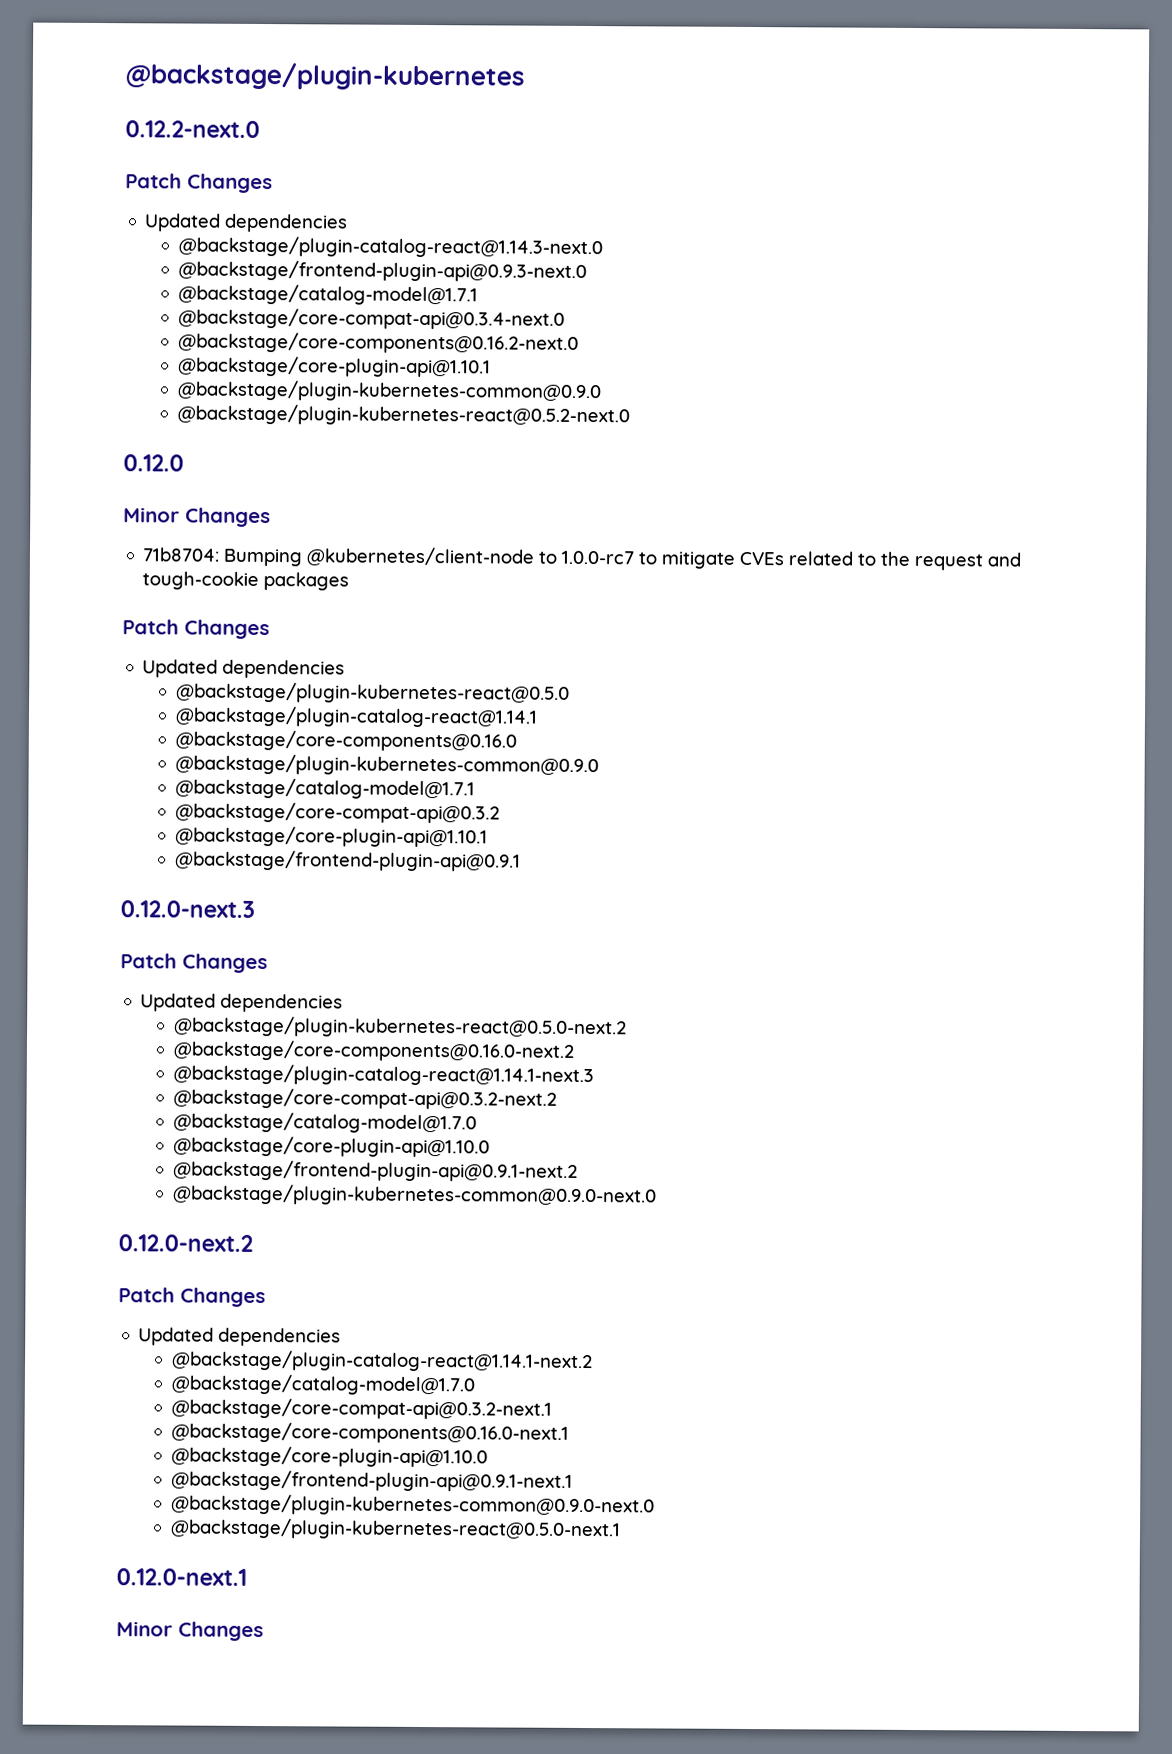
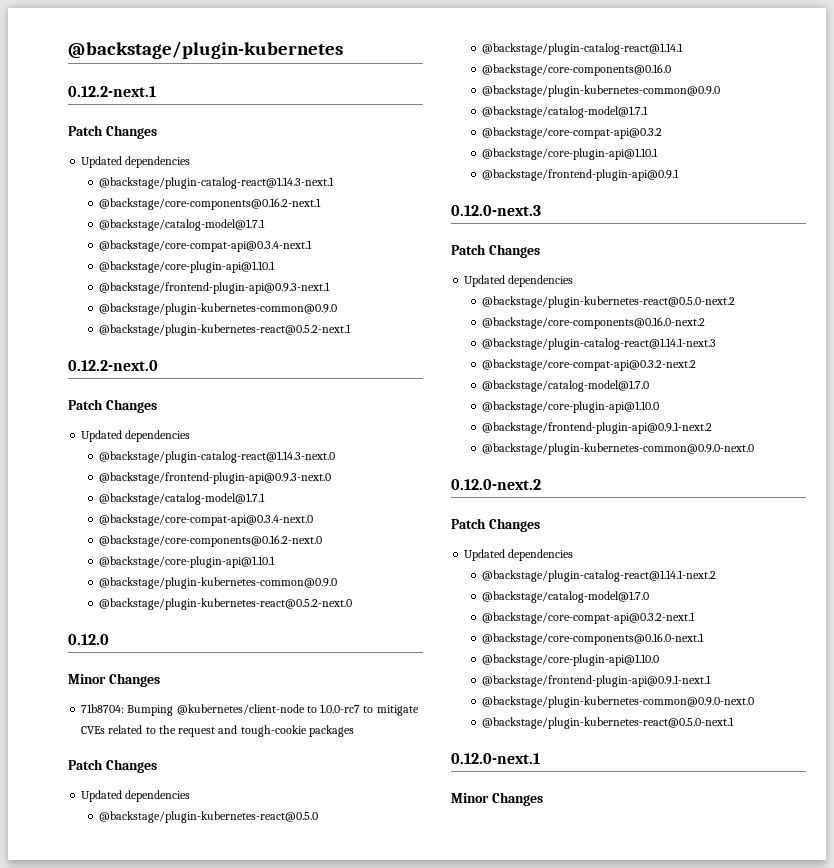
+ 0.12.2-next.1
+ Patch Changes
+ Updated dependencies
+ @backstage/plugin-catalog-react@1.14.3-next.1
+ @backstage/core-components@0.16.2-next.1
+ @backstage/catalog-model@1.7.1
+ @backstage/core-compat-api@0.3.4-next.1
+ @backstage/core-plugin-api@1.10.1
+ @backstage/frontend-plugin-api@0.9.3-next.1
+ @backstage/plugin-kubernetes-common@0.9.0
+ @backstage/plugin-kubernetes-react@0.5.2-next.1

